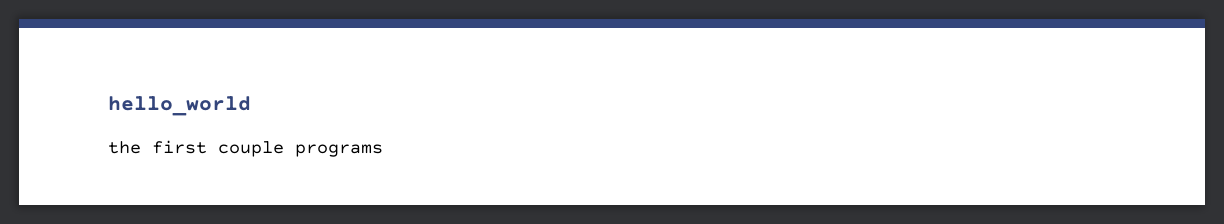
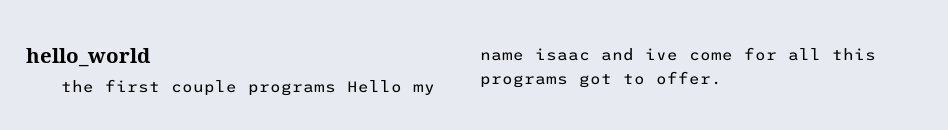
- the first couple programs
+ the first couple programs Hello my name isaac and ive come for all this programs got to offer.

